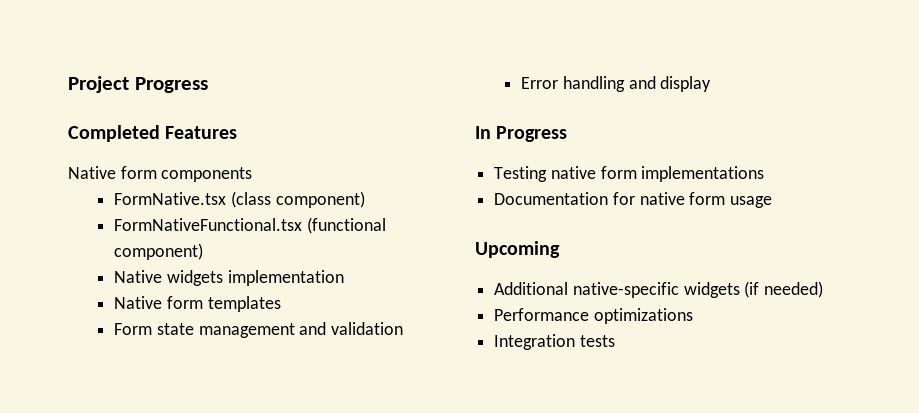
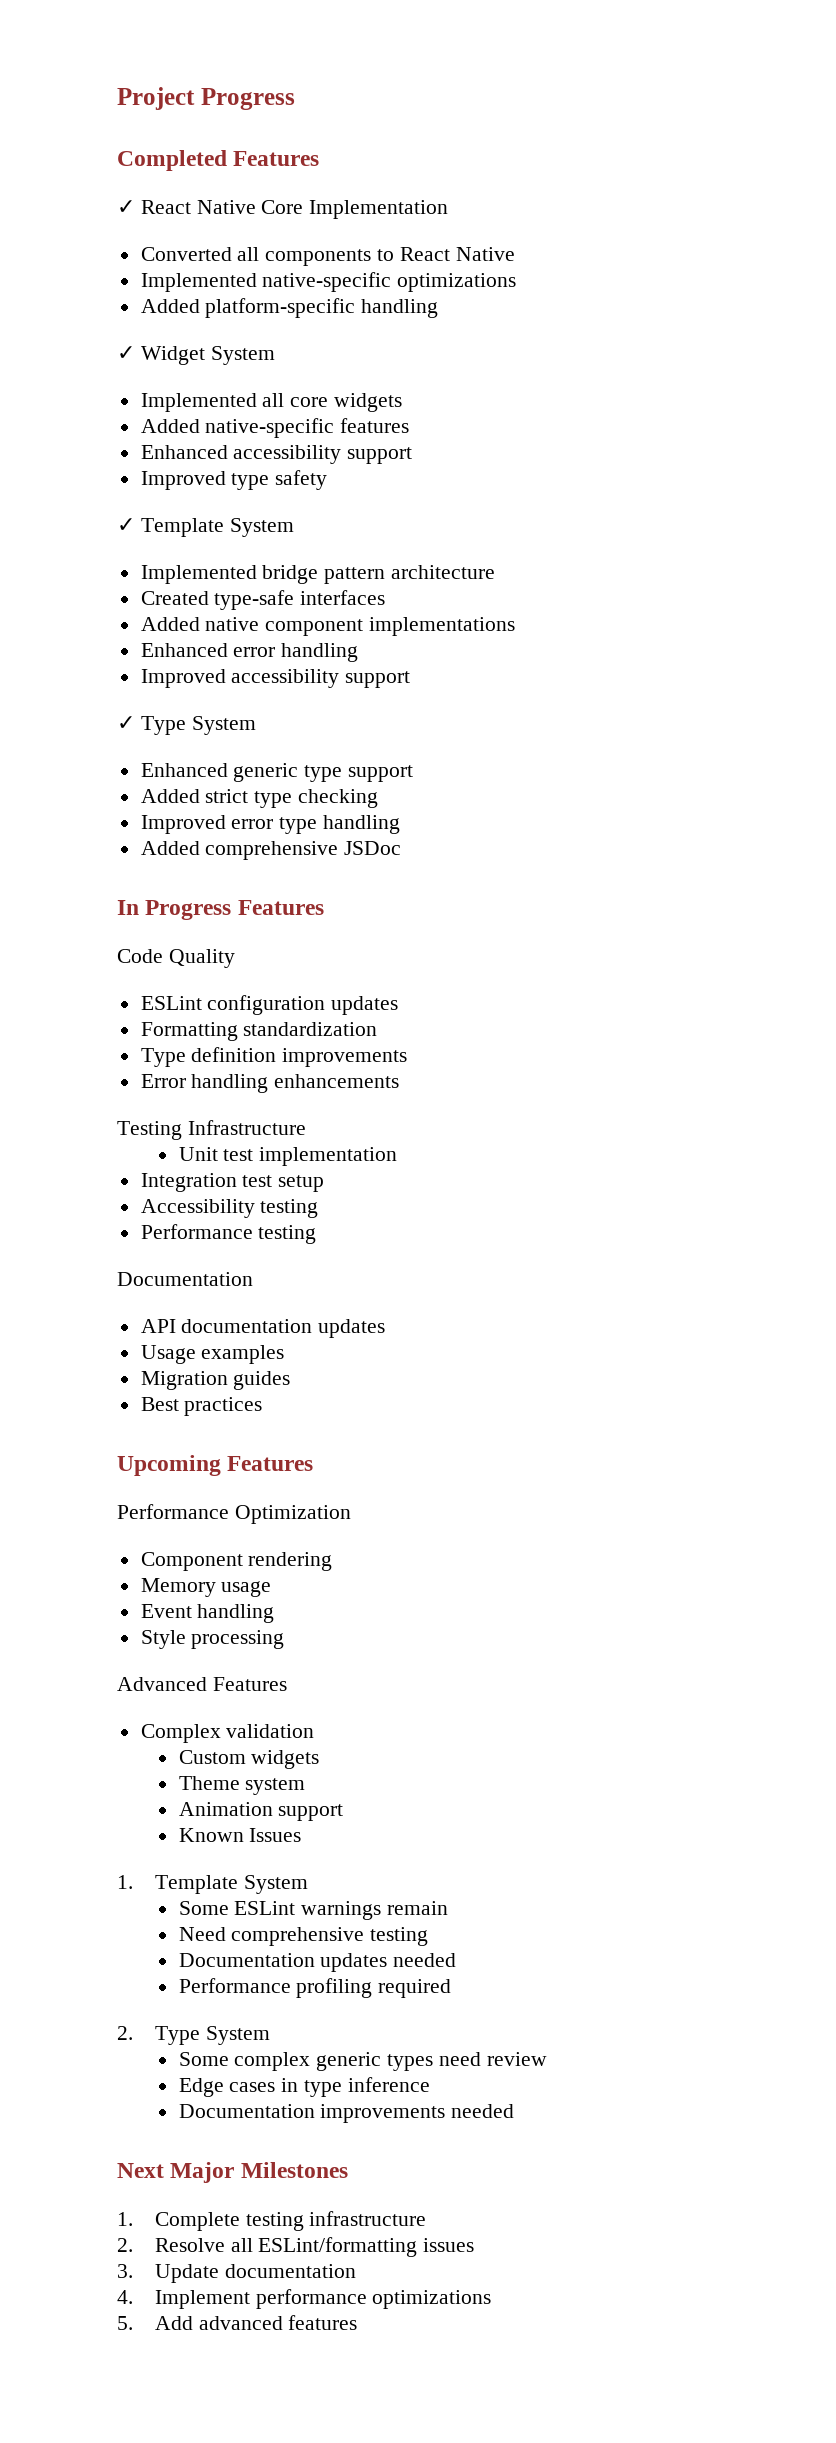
- Native form components
- FormNative.tsx (class component)
- FormNativeFunctional.tsx (functional component)
- Native widgets implementation
- Native form templates
- Form state management and validation
- Error handling and display
- In Progress
- Testing native form implementations
- Documentation for native form usage
- Upcoming
- Additional native-specific widgets (if needed)
- Performance optimizations
- Integration tests
+ ✓ React Native Core Implementation
+ Converted all components to React Native
+ Implemented native-specific optimizations
+ Added platform-specific handling
+ ✓ Widget System
+ Implemented all core widgets
+ Added native-specific features
+ Enhanced accessibility support
+ Improved type safety
+ ✓ Template System
+ Implemented bridge pattern architecture
+ Created type-safe interfaces
+ Added native component implementations
+ Enhanced error handling
+ Improved accessibility support
+ ✓ Type System
+ Enhanced generic type support
+ Added strict type checking
+ Improved error type handling
+ Added comprehensive JSDoc
+ In Progress Features
+ Code Quality
+ ESLint configuration updates
+ Formatting standardization
+ Type definition improvements
+ Error handling enhancements
+ Testing Infrastructure
+ Unit test implementation
+ Integration test setup
+ Accessibility testing
+ Performance testing
+ Documentation
+ API documentation updates
+ Usage examples
+ Migration guides
+ Best practices
+ Upcoming Features
+ Performance Optimization
+ Component rendering
+ Memory usage
+ Event handling
+ Style processing
+ Advanced Features
+ Complex validation
+ Custom widgets
+ Theme system
+ Animation support
+ Known Issues
+ 1. Template System
+ Some ESLint warnings remain
+ Need comprehensive testing
+ Documentation updates needed
+ Performance profiling required
+ 2. Type System
+ Some complex generic types need review
+ Edge cases in type inference
+ Documentation improvements needed
+ Next Major Milestones
+ 1. Complete testing infrastructure
+ 2. Resolve all ESLint/formatting issues
+ 3. Update documentation
+ 4. Implement performance optimizations
+ 5. Add advanced features

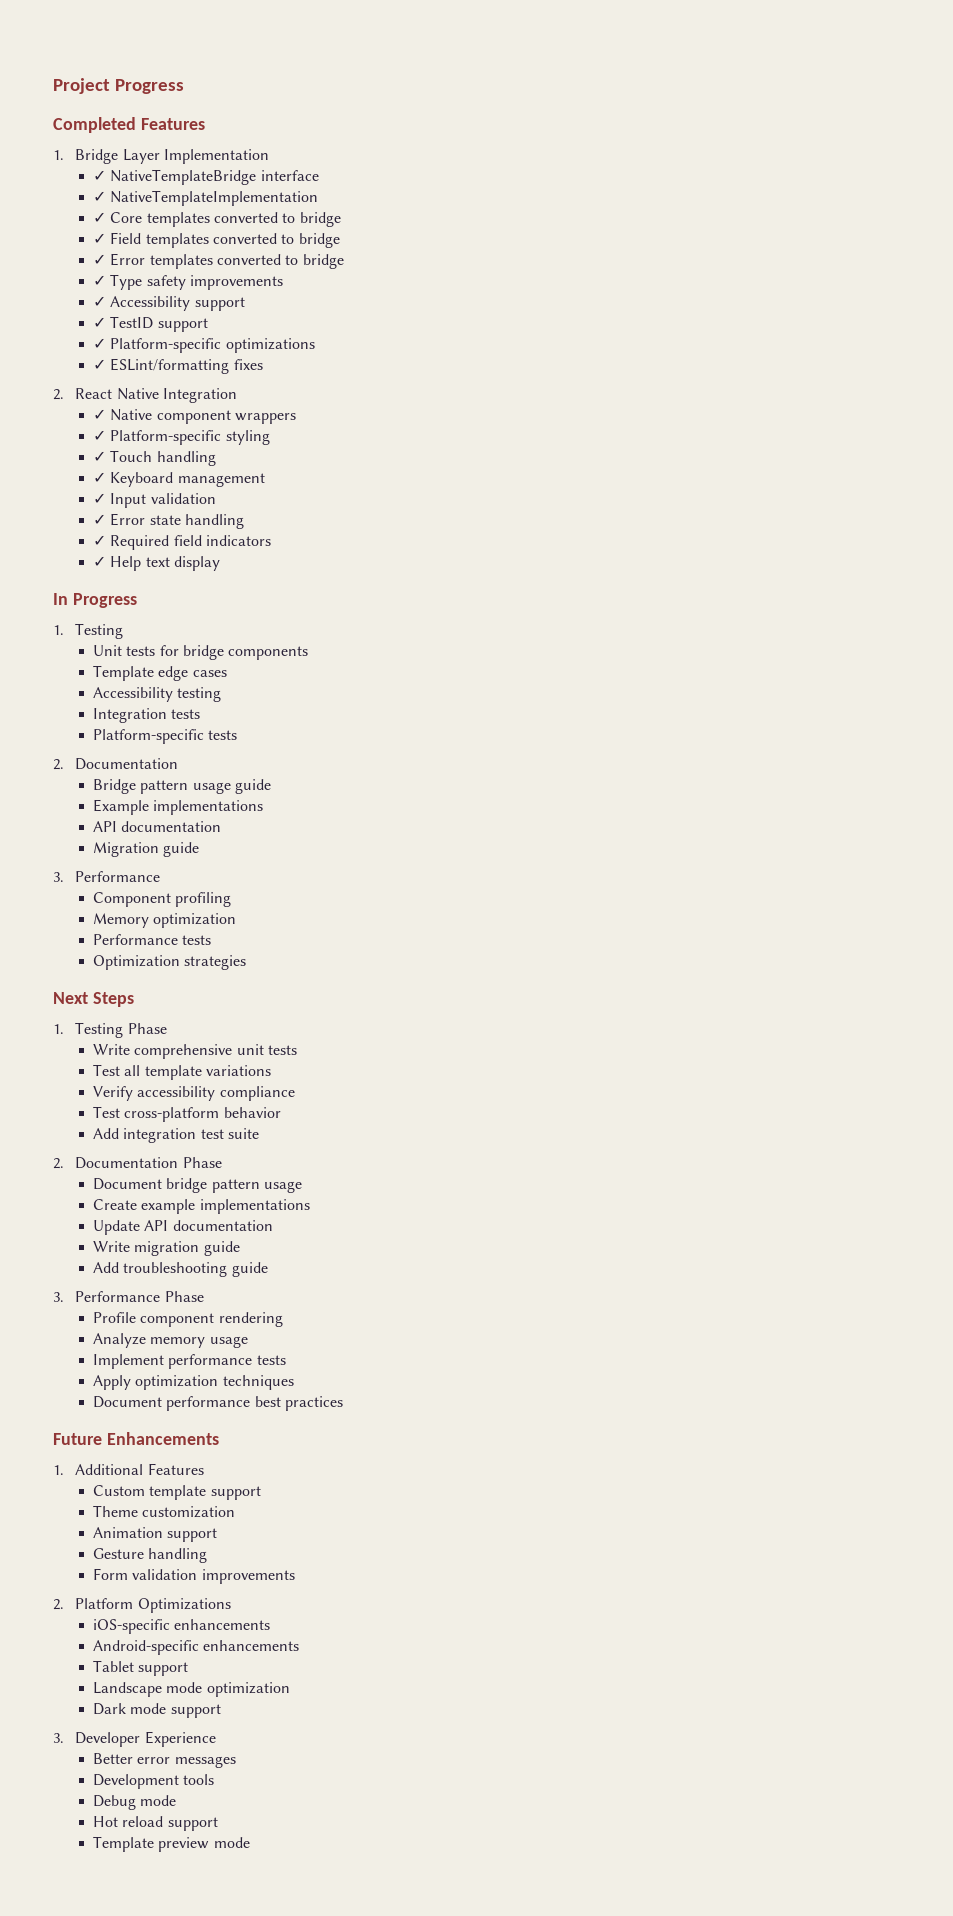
- ✓ React Native Core Implementation
- Converted all components to React Native
- Implemented native-specific optimizations
- Added platform-specific handling
- ✓ Widget System
- Implemented all core widgets
- Added native-specific features
- Enhanced accessibility support
- Improved type safety
- ✓ Template System
- Implemented bridge pattern architecture
- Created type-safe interfaces
- Added native component implementations
- Enhanced error handling
- Improved accessibility support
- ✓ Type System
- Enhanced generic type support
- Added strict type checking
- Improved error type handling
- Added comprehensive JSDoc
- In Progress Features
- Code Quality
- ESLint configuration updates
- Formatting standardization
- Type definition improvements
- Error handling enhancements
- Testing Infrastructure
+ 1. Bridge Layer Implementation
+ ✓ NativeTemplateBridge interface
+ ✓ NativeTemplateImplementation
+ ✓ Core templates converted to bridge
+ ✓ Field templates converted to bridge
+ ✓ Error templates converted to bridge
+ ✓ Type safety improvements
+ ✓ Accessibility support
+ ✓ TestID support
+ ✓ Platform-specific optimizations
+ ✓ ESLint/formatting fixes
+ 2. React Native Integration
+ ✓ Native component wrappers
+ ✓ Platform-specific styling
+ ✓ Touch handling
+ ✓ Keyboard management
+ ✓ Input validation
+ ✓ Error state handling
+ ✓ Required field indicators
+ ✓ Help text display
+ In Progress
+ 1. Testing
- Unit test implementation
- Integration test setup
+ Unit tests for bridge components
+ Template edge cases
  Accessibility testing
- Performance testing
- Documentation
- API documentation updates
- Usage examples
- Migration guides
- Best practices
- Upcoming Features
- Performance Optimization
- Component rendering
- Memory usage
- Event handling
- Style processing
- Advanced Features
- Complex validation
+ Integration tests
+ Platform-specific tests
+ 2. Documentation
+ Bridge pattern usage guide
+ Example implementations
+ API documentation
+ Migration guide
+ 3. Performance
+ Component profiling
+ Memory optimization
+ Performance tests
+ Optimization strategies
+ Next Steps
+ 1. Testing Phase
+ Write comprehensive unit tests
+ Test all template variations
+ Verify accessibility compliance
+ Test cross-platform behavior
+ Add integration test suite
+ 2. Documentation Phase
+ Document bridge pattern usage
+ Create example implementations
+ Update API documentation
+ Write migration guide
+ Add troubleshooting guide
+ 3. Performance Phase
+ Profile component rendering
+ Analyze memory usage
+ Implement performance tests
+ Apply optimization techniques
+ Document performance best practices
+ Future Enhancements
+ 1. Additional Features
- Custom widgets
+ Custom template support
- Theme system
+ Theme customization
- Known Issues
- 1. Template System
- Some ESLint warnings remain
- Need comprehensive testing
- Documentation updates needed
- Performance profiling required
- 2. Type System
- Some complex generic types need review
- Edge cases in type inference
- Documentation improvements needed
- Next Major Milestones
- 1. Complete testing infrastructure
- 2. Resolve all ESLint/formatting issues
- 3. Update documentation
- 4. Implement performance optimizations
- 5. Add advanced features
+ Gesture handling
+ Form validation improvements
+ 2. Platform Optimizations
+ iOS-specific enhancements
+ Android-specific enhancements
+ Tablet support
+ Landscape mode optimization
+ Dark mode support
+ 3. Developer Experience
+ Better error messages
+ Development tools
+ Debug mode
+ Hot reload support
+ Template preview mode

